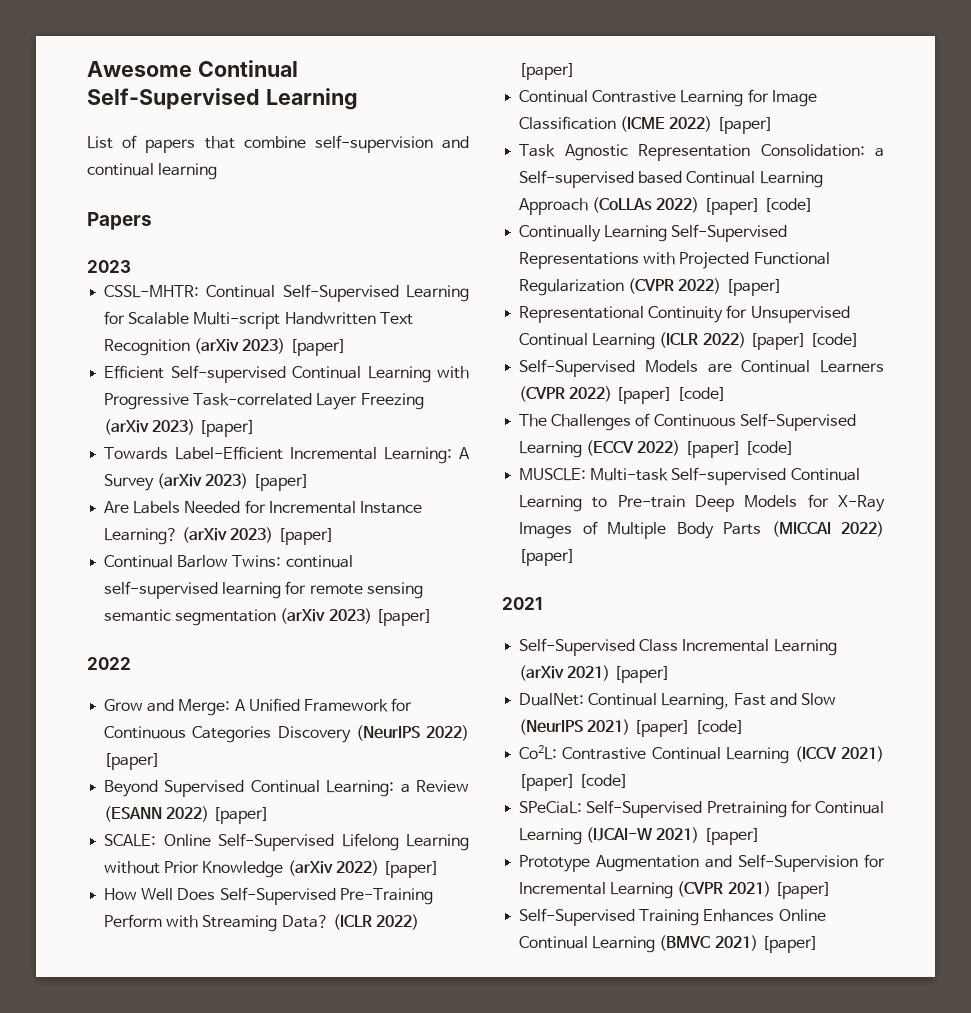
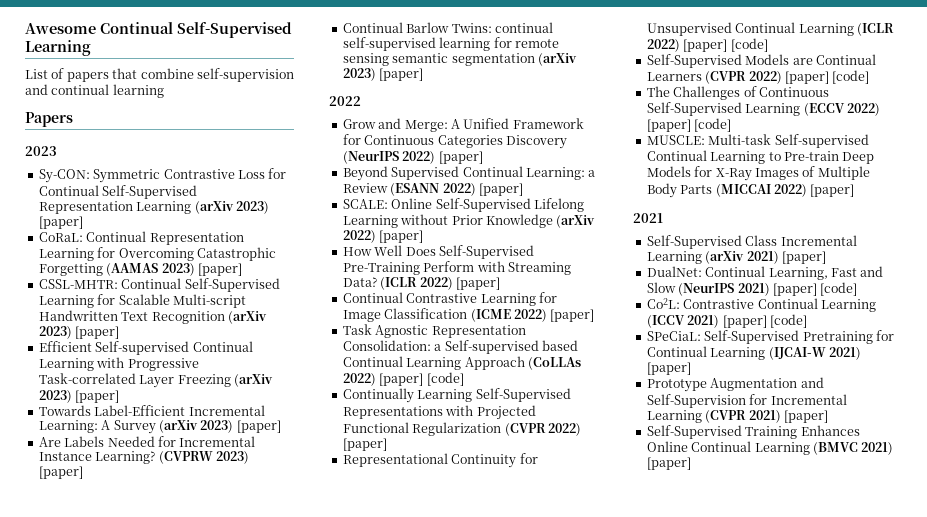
+ Sy-CON: Symmetric Contrastive Loss for Continual Self-Supervised Representation Learning (arXiv 2023) [paper]
+ CoRaL: Continual Representation Learning for Overcoming Catastrophic Forgetting (AAMAS 2023) [paper]
- Are Labels Needed for Incremental Instance Learning? (arXiv 2023) [paper]
+ Are Labels Needed for Incremental Instance Learning? (CVPRW 2023) [paper]

